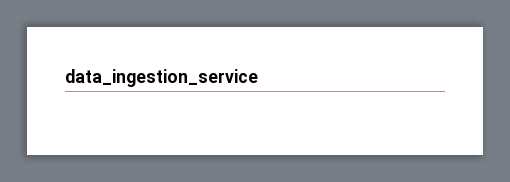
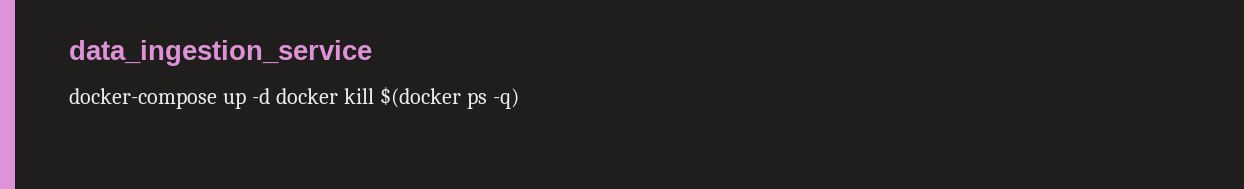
+ docker-compose up -d docker kill $(docker ps -q)

